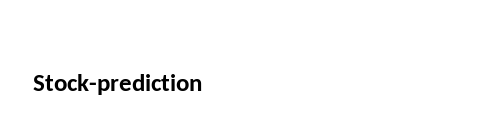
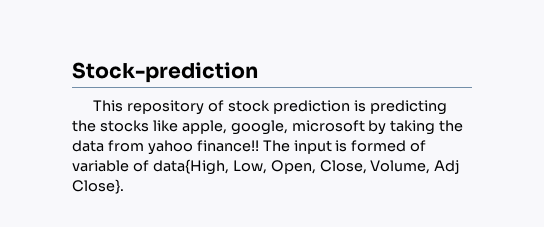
+ This repository of stock prediction is predicting the stocks like apple, google, microsoft by taking the data from yahoo finance!! The input is formed of variable of data{High, Low, Open, Close, Volume, Adj Close}.

